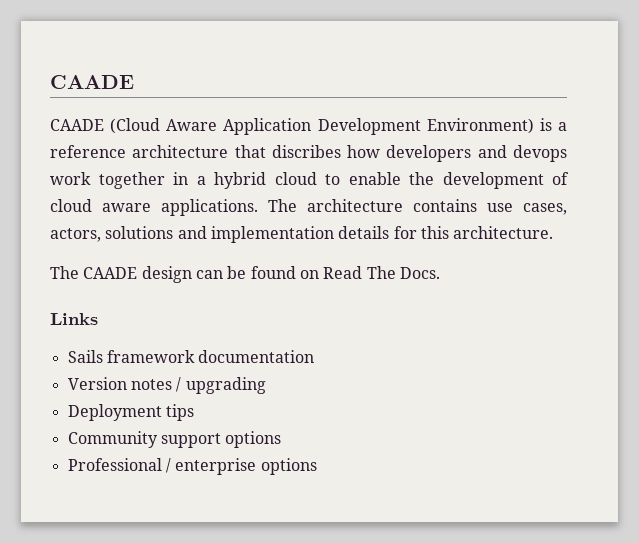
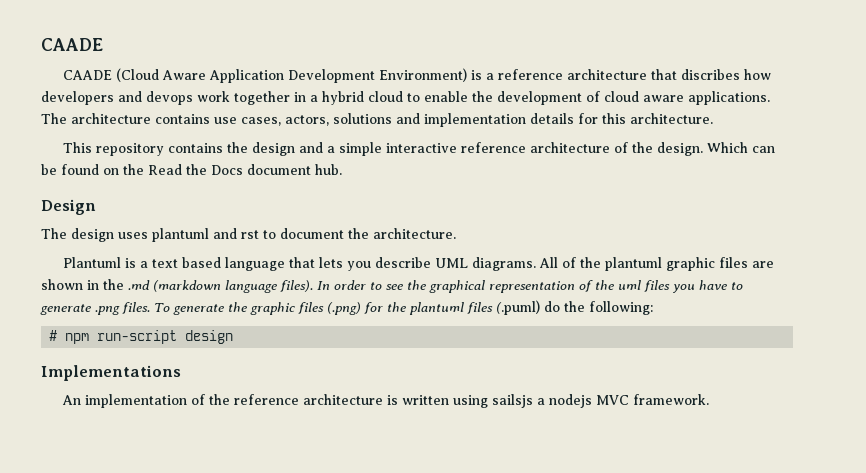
- The CAADE design can be found on Read The Docs.
- Links
- Sails framework documentation
- Version notes / upgrading
- Deployment tips
- Community support options
- Professional / enterprise options
+ This repository contains the design and a simple interactive reference architecture of the design. Which can be found on the Read the Docs document hub.
+ Design
+ The design uses plantuml and rst to document the architecture.
+ Plantuml is a text based language that lets you describe UML diagrams. All of the plantuml graphic files are shown in the .md (markdown language files). In order to see the graphical representation of the uml files you have to generate .png files. To generate the graphic files (.png) for the plantuml files (.puml) do the following:
+ # npm run-script design
+ Implementations
+ An implementation of the reference architecture is written using sailsjs a nodejs MVC framework.

